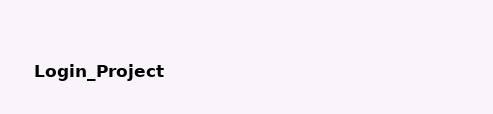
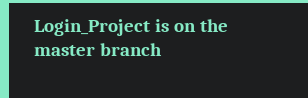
- Login_Project
+ Login_Project is on the master branch

